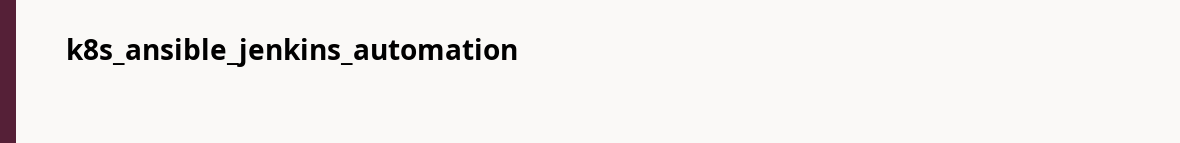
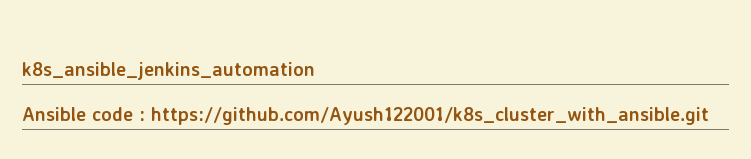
+ Ansible code : https://github.com/Ayush122001/k8s_cluster_with_ansible.git

